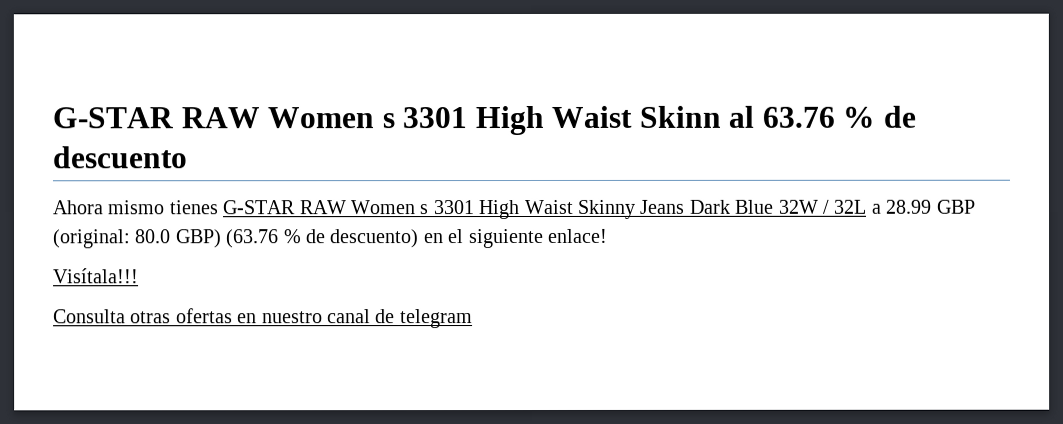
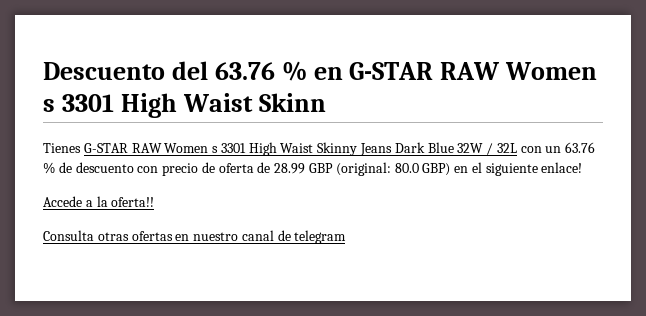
- G-STAR RAW Women s 3301 High Waist Skinn al 63.76 % de descuento
- Ahora mismo tienes G-STAR RAW Women s 3301 High Waist Skinny Jeans Dark Blue 32W / 32L a 28.99 GBP (original: 80.0 GBP) (63.76 % de descuento) en el siguiente enlace!
+ Descuento del 63.76 % en G-STAR RAW Women s 3301 High Waist Skinn
+ Tienes G-STAR RAW Women s 3301 High Waist Skinny Jeans Dark Blue 32W / 32L con un 63.76 % de descuento con precio de oferta de 28.99 GBP (original: 80.0 GBP) en el siguiente enlace!
- Visítala!!!
+ Accede a la oferta!!

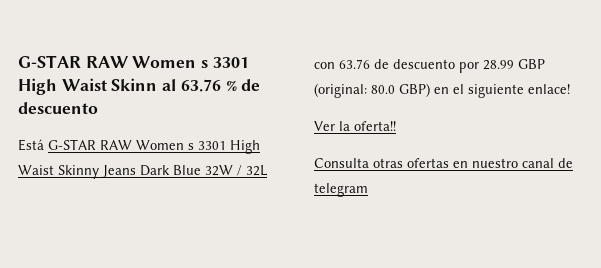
- Descuento del 63.76 % en G-STAR RAW Women s 3301 High Waist Skinn
- Tienes G-STAR RAW Women s 3301 High Waist Skinny Jeans Dark Blue 32W / 32L con un 63.76 % de descuento con precio de oferta de 28.99 GBP (original: 80.0 GBP) en el siguiente enlace!
+ G-STAR RAW Women s 3301 High Waist Skinn al 63.76 % de descuento
+ Está G-STAR RAW Women s 3301 High Waist Skinny Jeans Dark Blue 32W / 32L con 63.76 de descuento por 28.99 GBP (original: 80.0 GBP) en el siguiente enlace!
- Accede a la oferta!!
+ Ver la oferta!!

